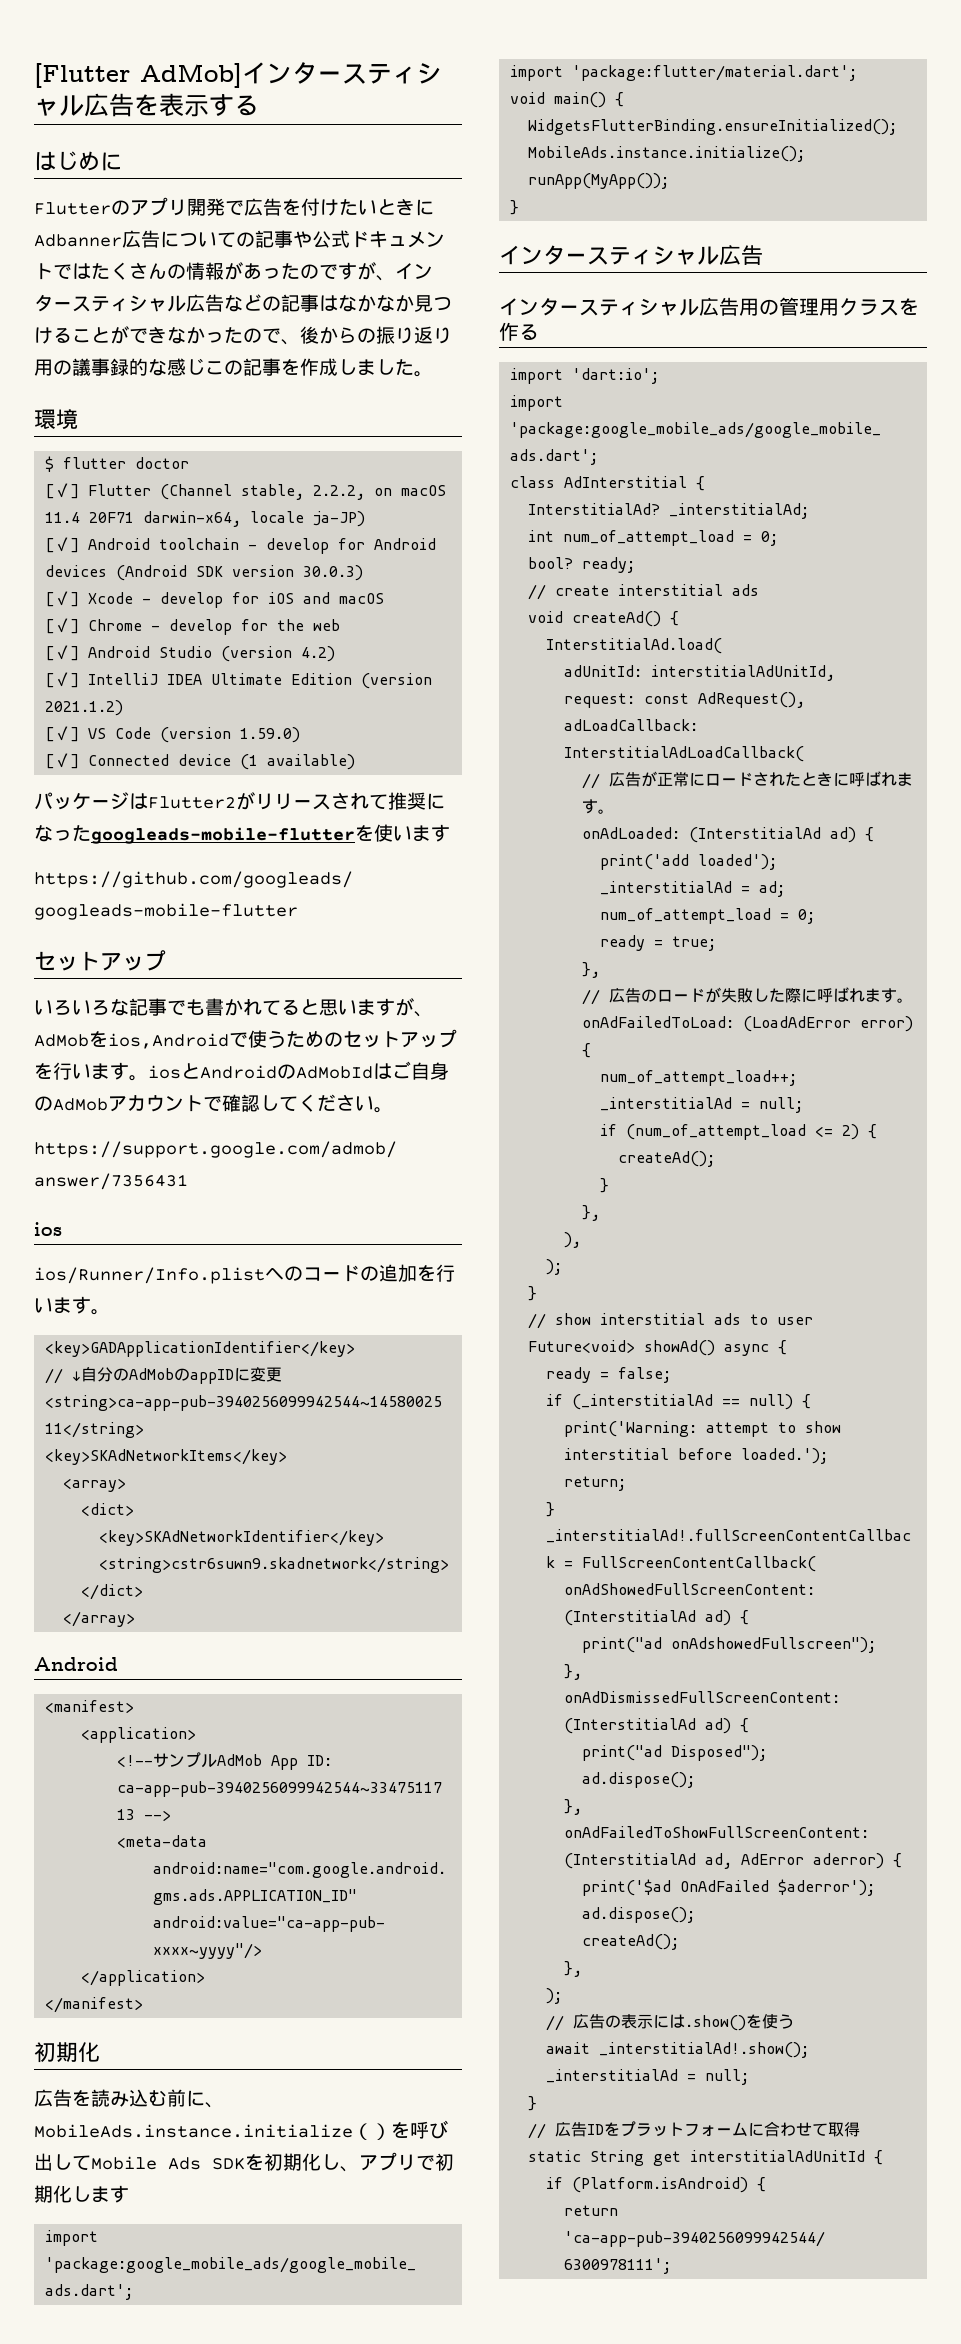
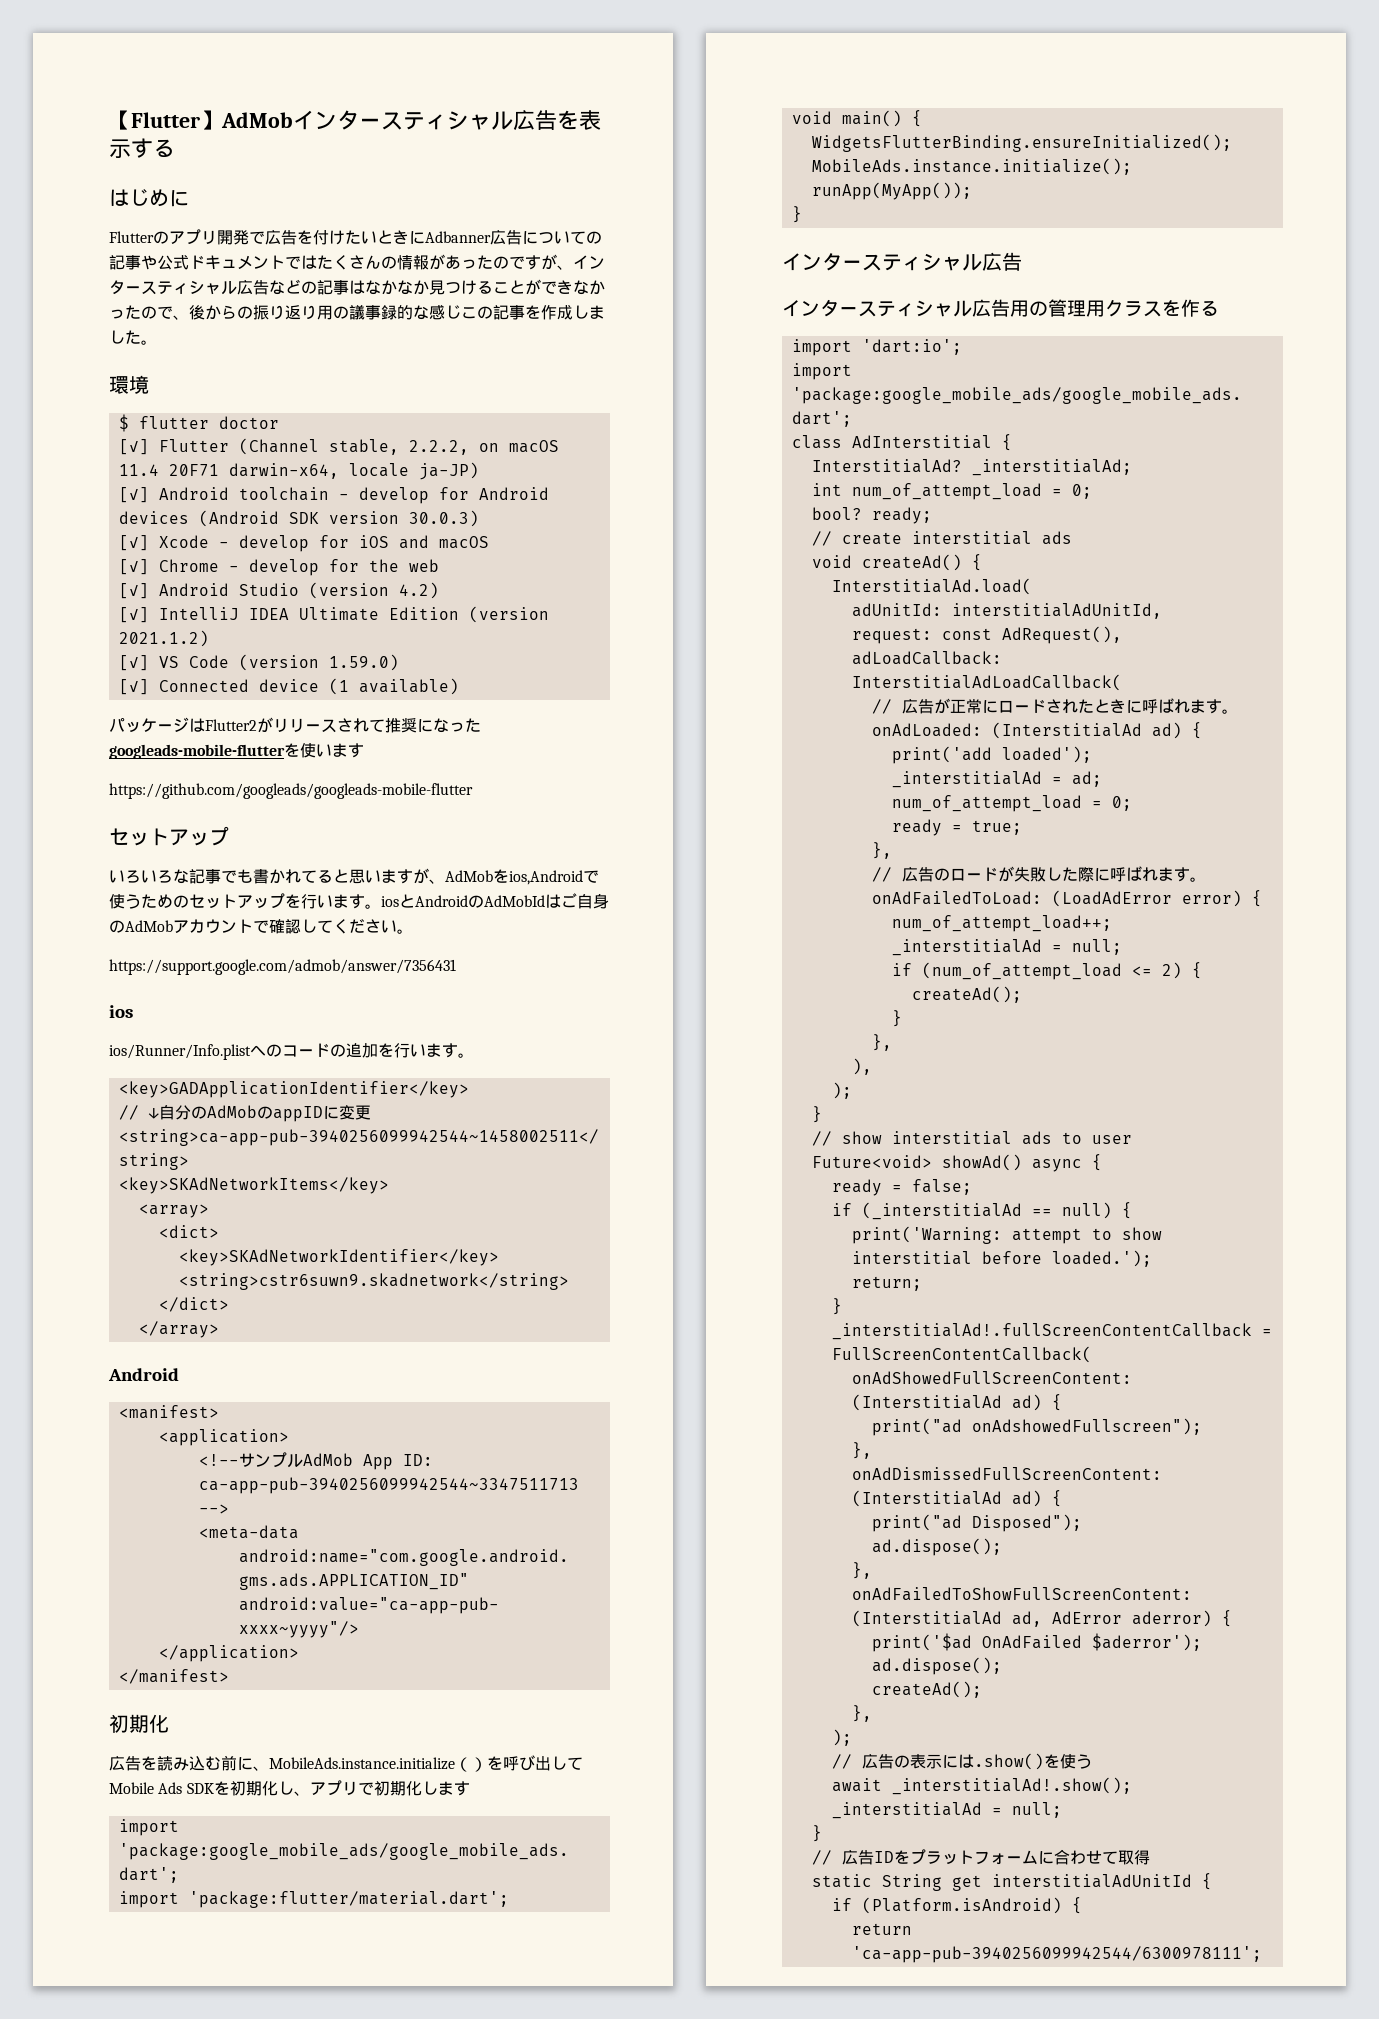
- [Flutter AdMob]インタースティシャル広告を表示する
+ 【Flutter】AdMobインタースティシャル広告を表示する

